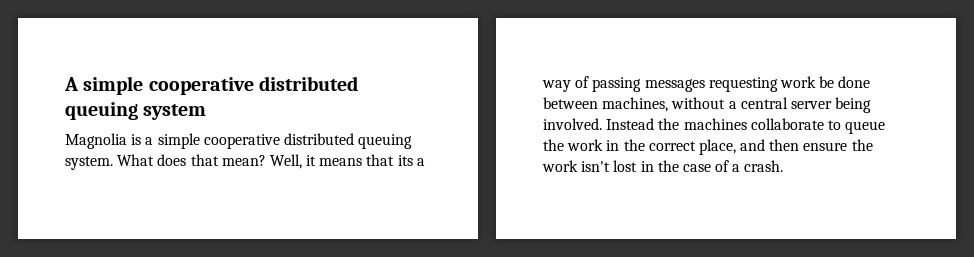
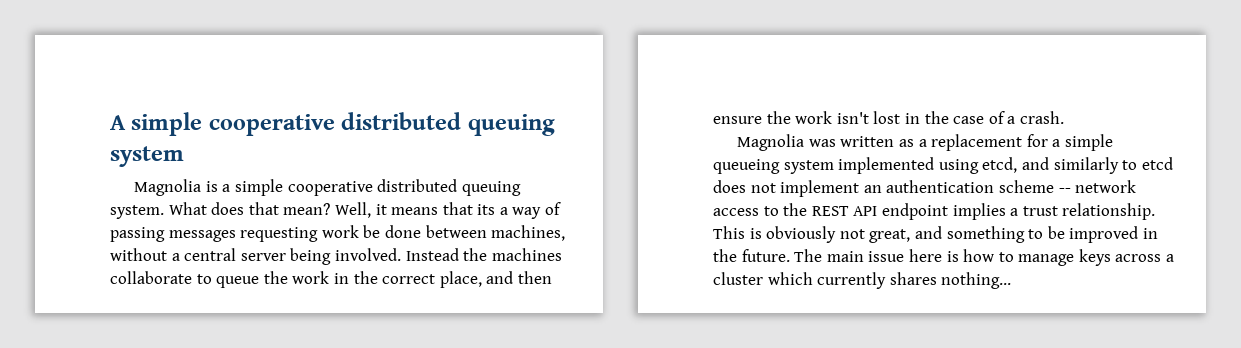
+ Magnolia was written as a replacement for a simple queueing system implemented using etcd, and similarly to etcd does not implement an authentication scheme -- network access to the REST API endpoint implies a trust relationship. This is obviously not great, and something to be improved in the future. The main issue here is how to manage keys across a cluster which currently shares nothing...

